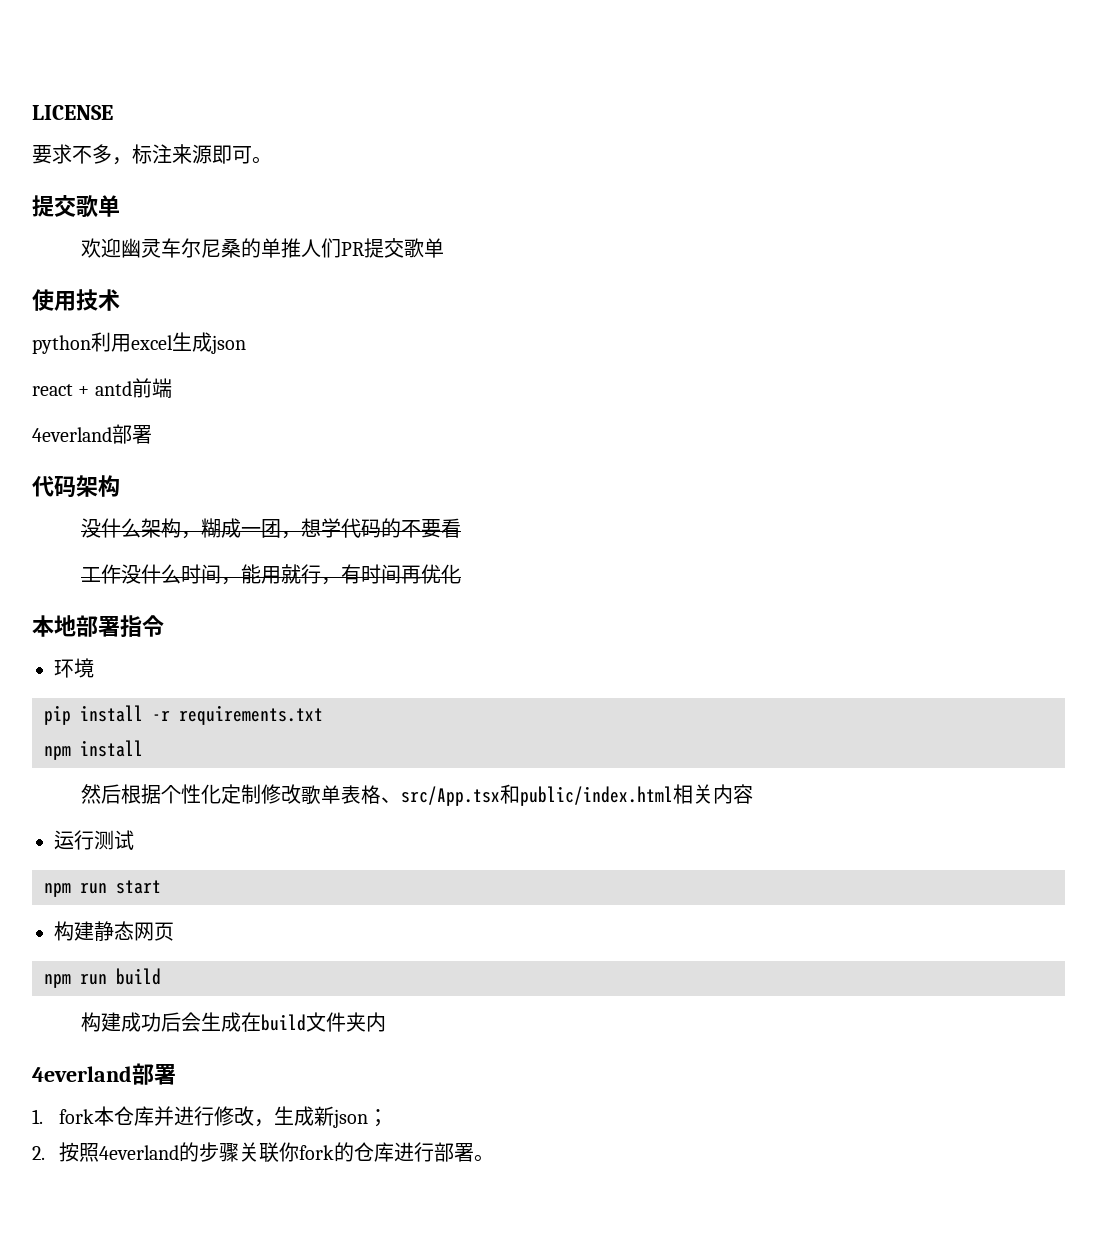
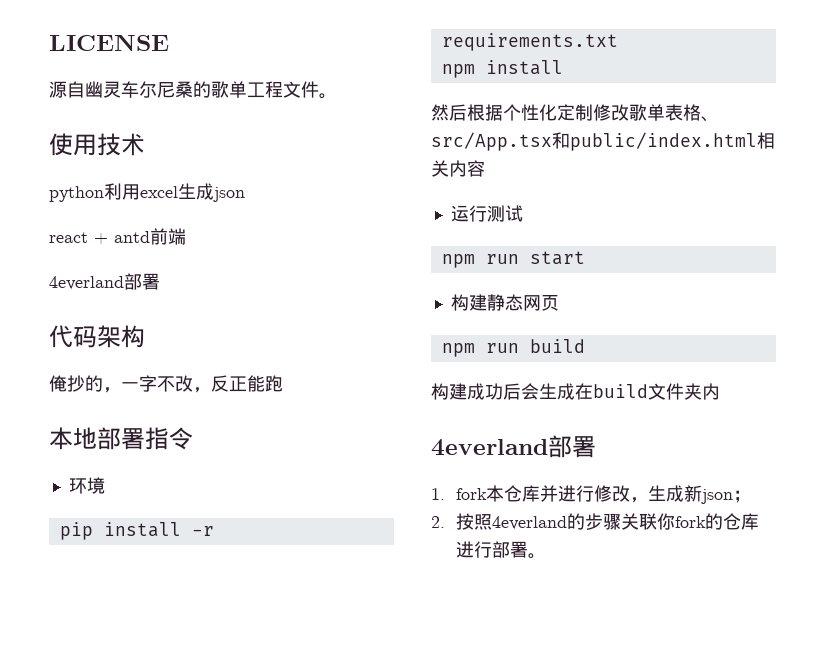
- 要求不多，标注来源即可。
- 提交歌单
- 欢迎幽灵车尔尼桑的单推人们PR提交歌单
+ 源自幽灵车尔尼桑的歌单工程文件。
- 没什么架构，糊成一团，想学代码的不要看
- 工作没什么时间，能用就行，有时间再优化
+ 俺抄的，一字不改，反正能跑

